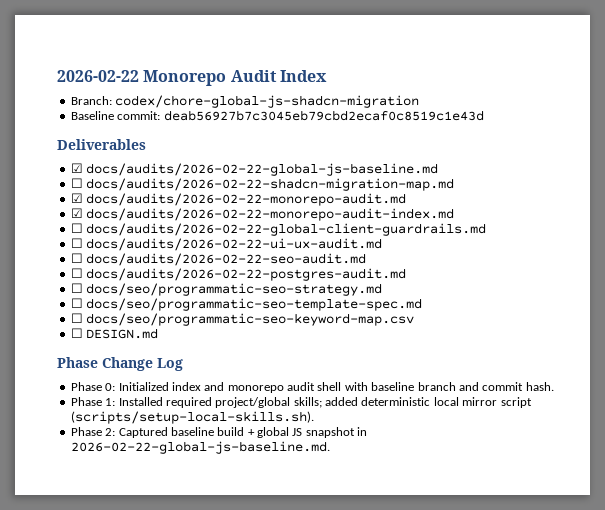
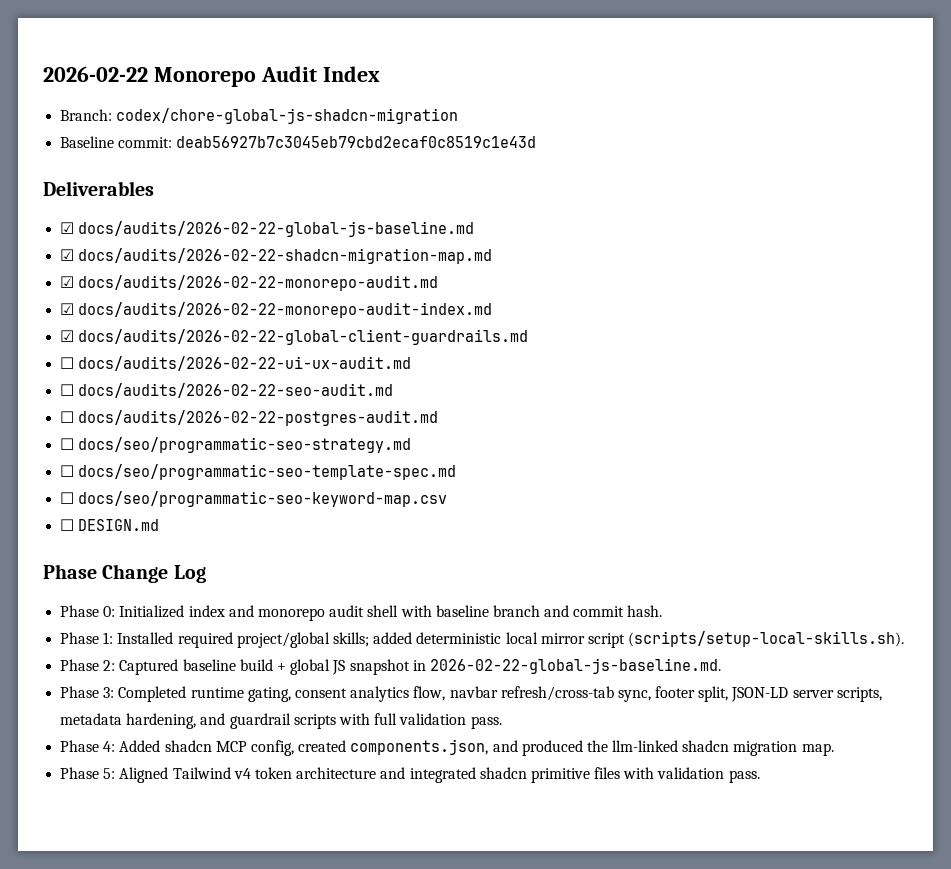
- ☐ docs/audits/2026-02-22-shadcn-migration-map.md
+ ☑ docs/audits/2026-02-22-shadcn-migration-map.md
- ☐ docs/audits/2026-02-22-global-client-guardrails.md
+ ☑ docs/audits/2026-02-22-global-client-guardrails.md
+ Phase 3: Completed runtime gating, consent analytics flow, navbar refresh/cross-tab sync, footer split, JSON-LD server scripts, metadata hardening, and guardrail scripts with full validation pass.
+ Phase 4: Added shadcn MCP config, created components.json, and produced the llm-linked shadcn migration map.
+ Phase 5: Aligned Tailwind v4 token architecture and integrated shadcn primitive files with validation pass.

